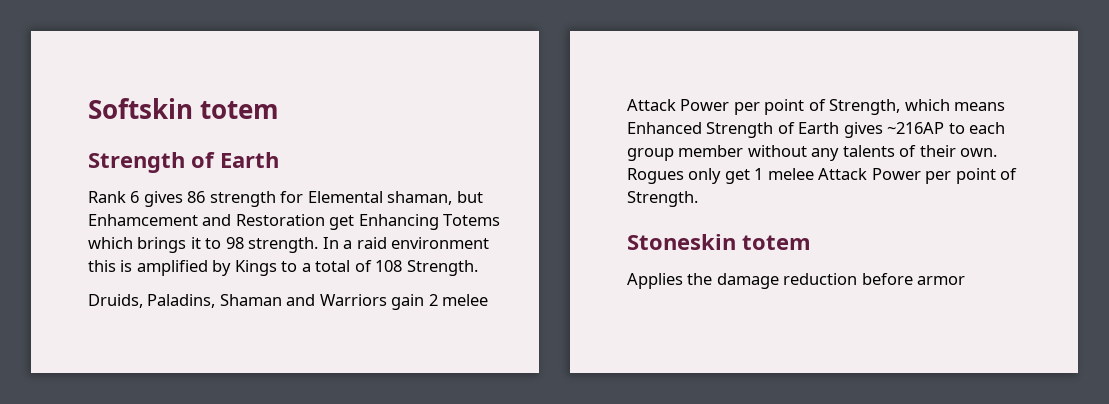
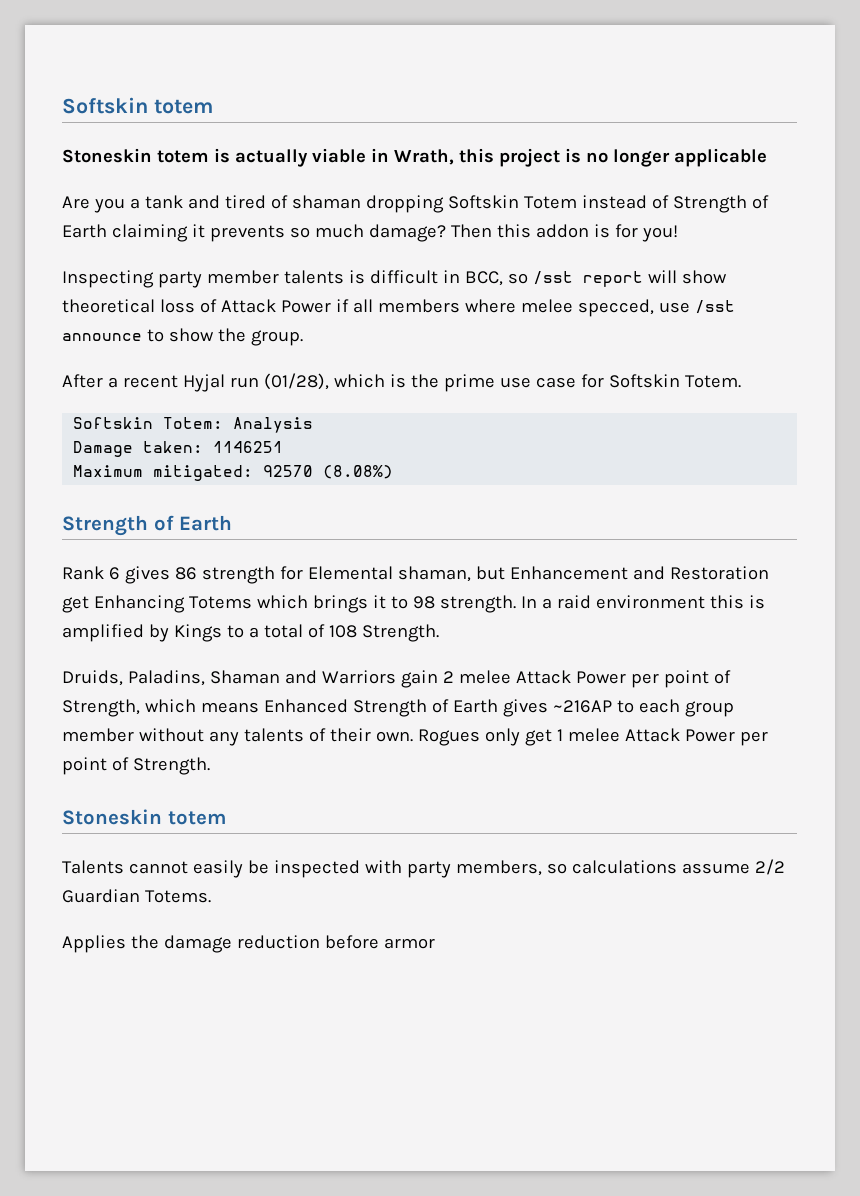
+ Stoneskin totem is actually viable in Wrath, this project is no longer applicable
+ Are you a tank and tired of shaman dropping Softskin Totem instead of Strength of Earth claiming it prevents so much damage? Then this addon is for you!
+ Inspecting party member talents is difficult in BCC, so /sst report will show theoretical loss of Attack Power if all members where melee specced, use /sst announce to show the group.
+ After a recent Hyjal run (01/28), which is the prime use case for Softskin Totem.
+ Softskin Totem: Analysis
+ Damage taken: 1146251
+ Maximum mitigated: 92570 (8.08%)
- Rank 6 gives 86 strength for Elemental shaman, but Enhamcement and Restoration get Enhancing Totems which brings it to 98 strength.
+ Rank 6 gives 86 strength for Elemental shaman, but Enhancement and Restoration get Enhancing Totems which brings it to 98 strength.
+ Talents cannot easily be inspected with party members, so calculations assume 2/2 Guardian Totems.

